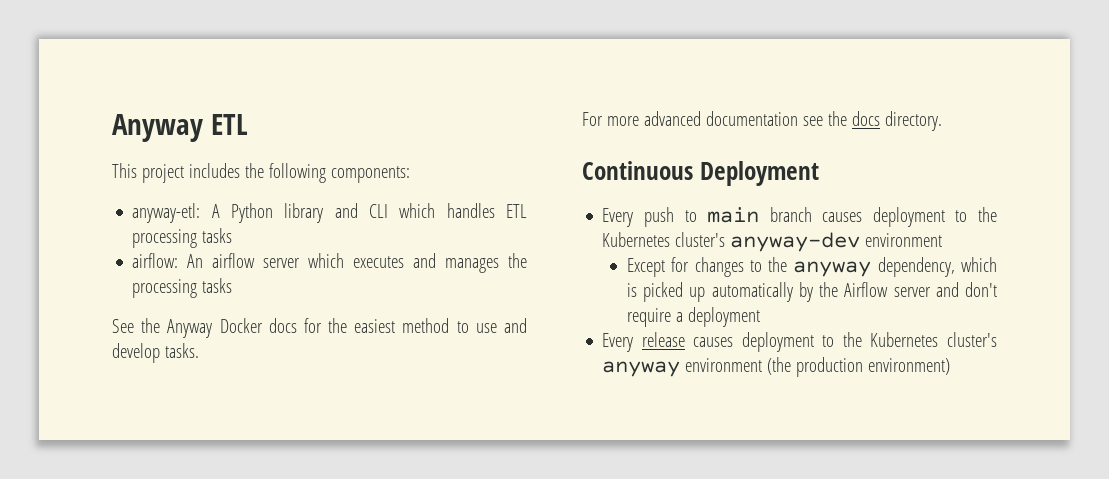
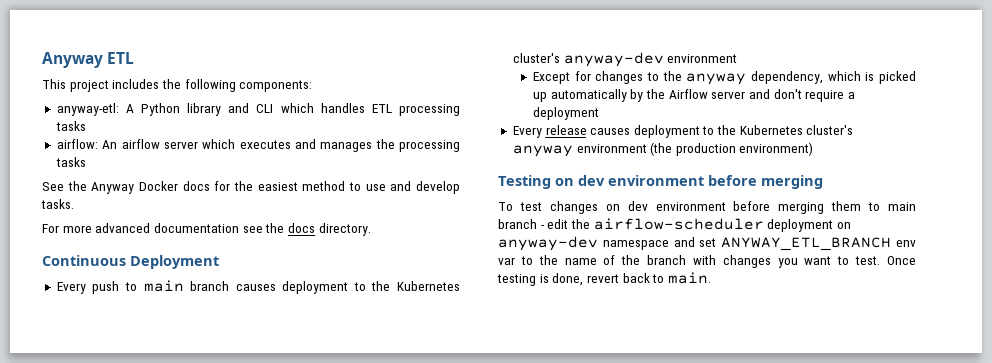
+ Testing on dev environment before merging
+ To test changes on dev environment before merging them to main branch - edit the airflow-scheduler deployment on anyway-dev namespace and set ANYWAY_ETL_BRANCH env var to the name of the branch with changes you want to test. Once testing is done, revert back to main.

